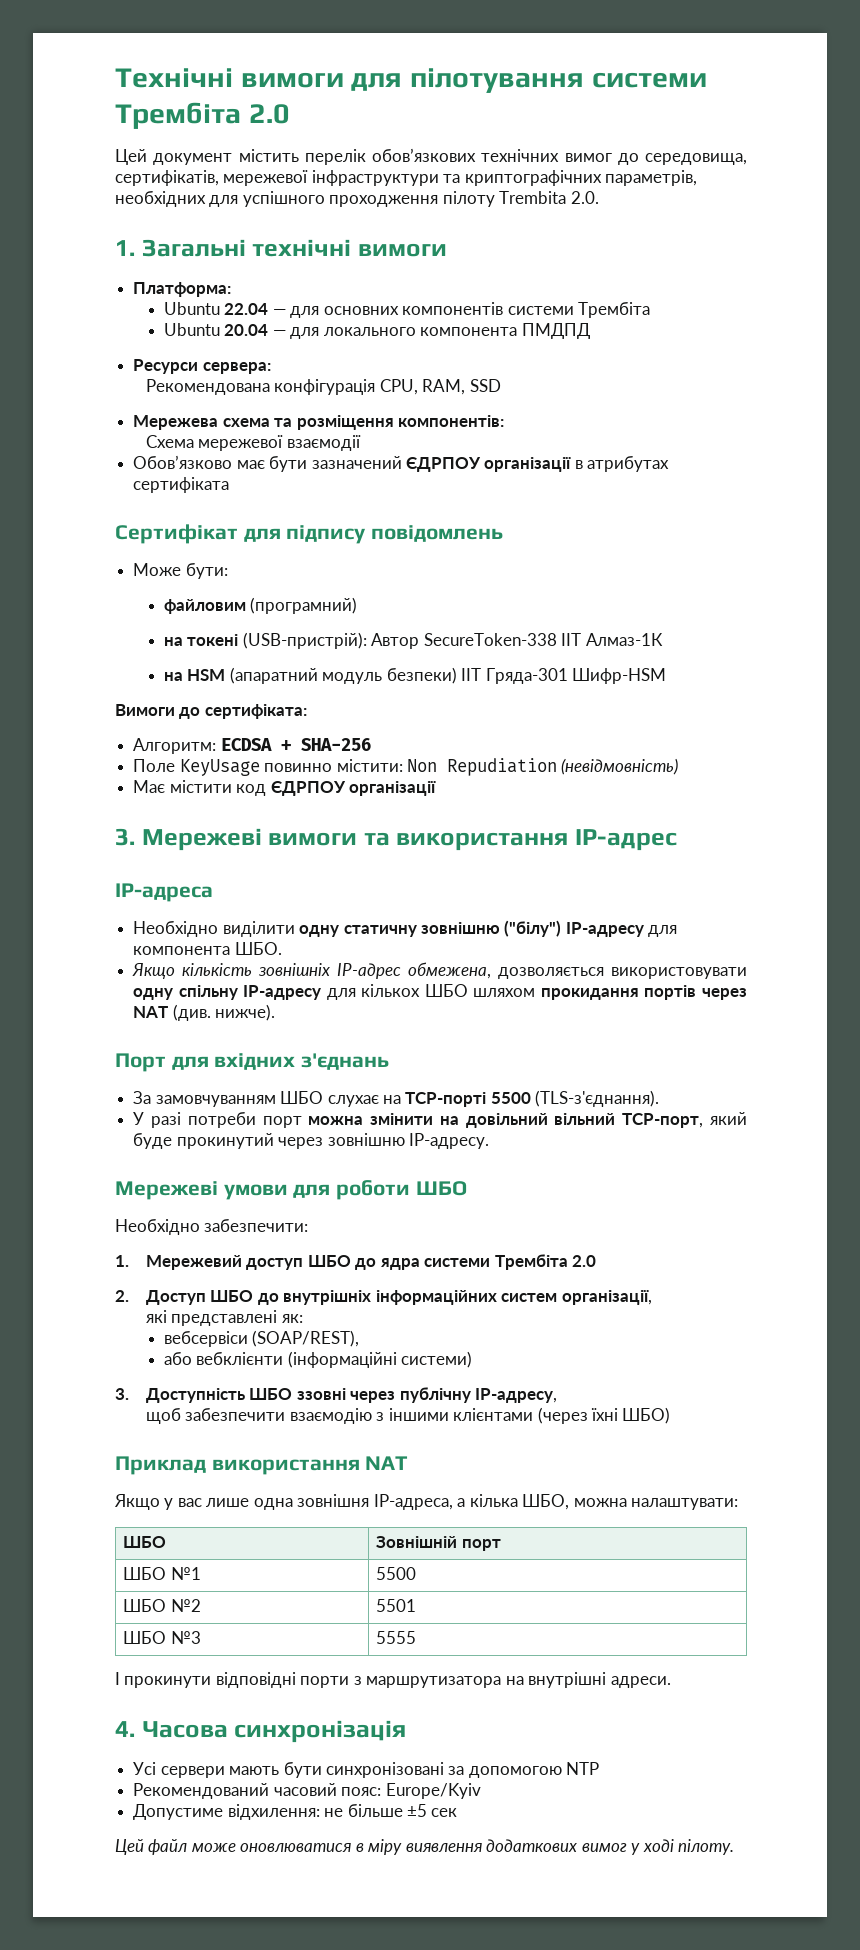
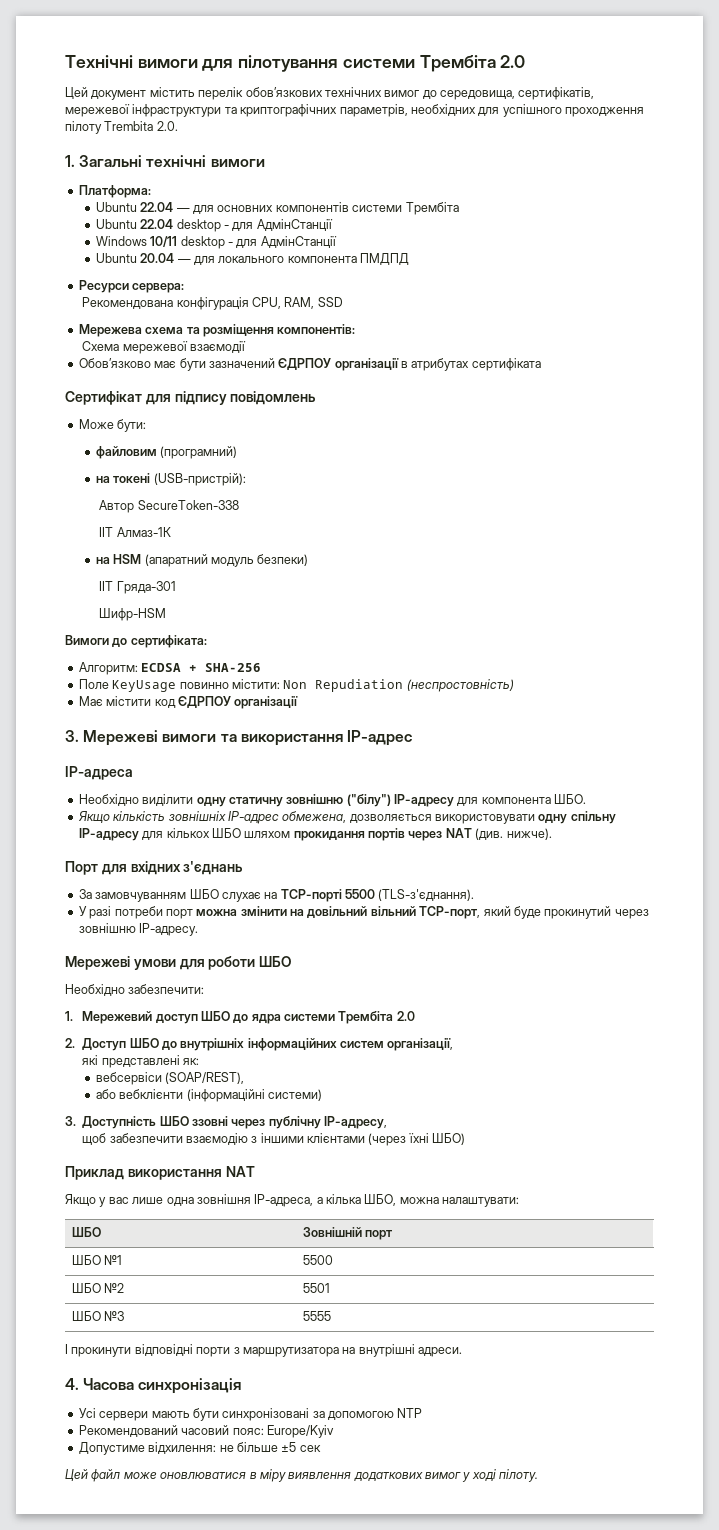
+ Ubuntu 22.04 desktop - для АдмінСтанції
+ Windows 10/11 desktop - для АдмінСтанції
- на токені (USB-пристрій): Автор SecureToken-338 ІІТ Алмаз-1К
+ на токені (USB-пристрій):
+ Автор SecureToken-338
+ ІІТ Алмаз-1К
- на HSM (апаратний модуль безпеки) ІІТ Гряда-301 Шифр-HSM
+ на HSM (апаратний модуль безпеки)
+ ІІТ Гряда-301
+ Шифр-HSM
- Поле KeyUsage повинно містити: Non Repudiation (невідмовність)
+ Поле KeyUsage повинно містити: Non Repudiation (неспростовність)

